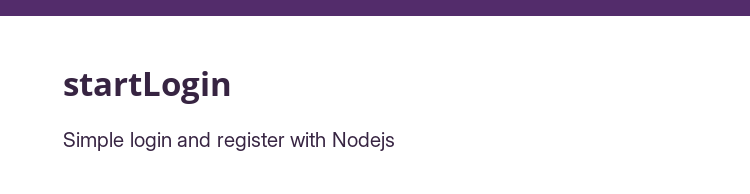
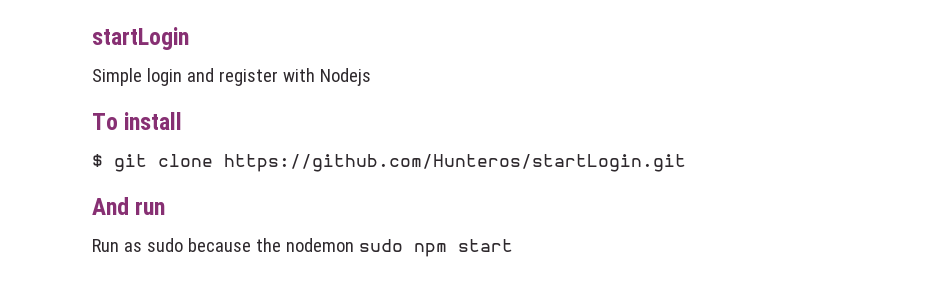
+ To install
+ $ git clone https://github.com/Hunteros/startLogin.git
+ And run
+ Run as sudo because the nodemon sudo npm start

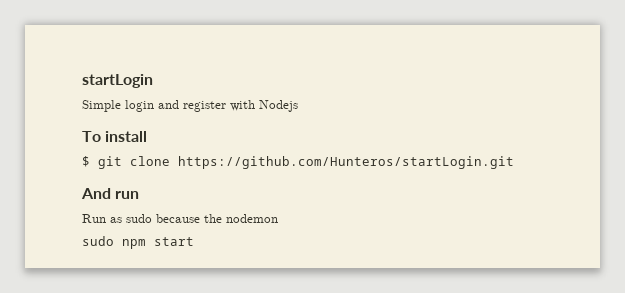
- Run as sudo because the nodemon sudo npm start
+ Run as sudo because the nodemon
+ sudo npm start

